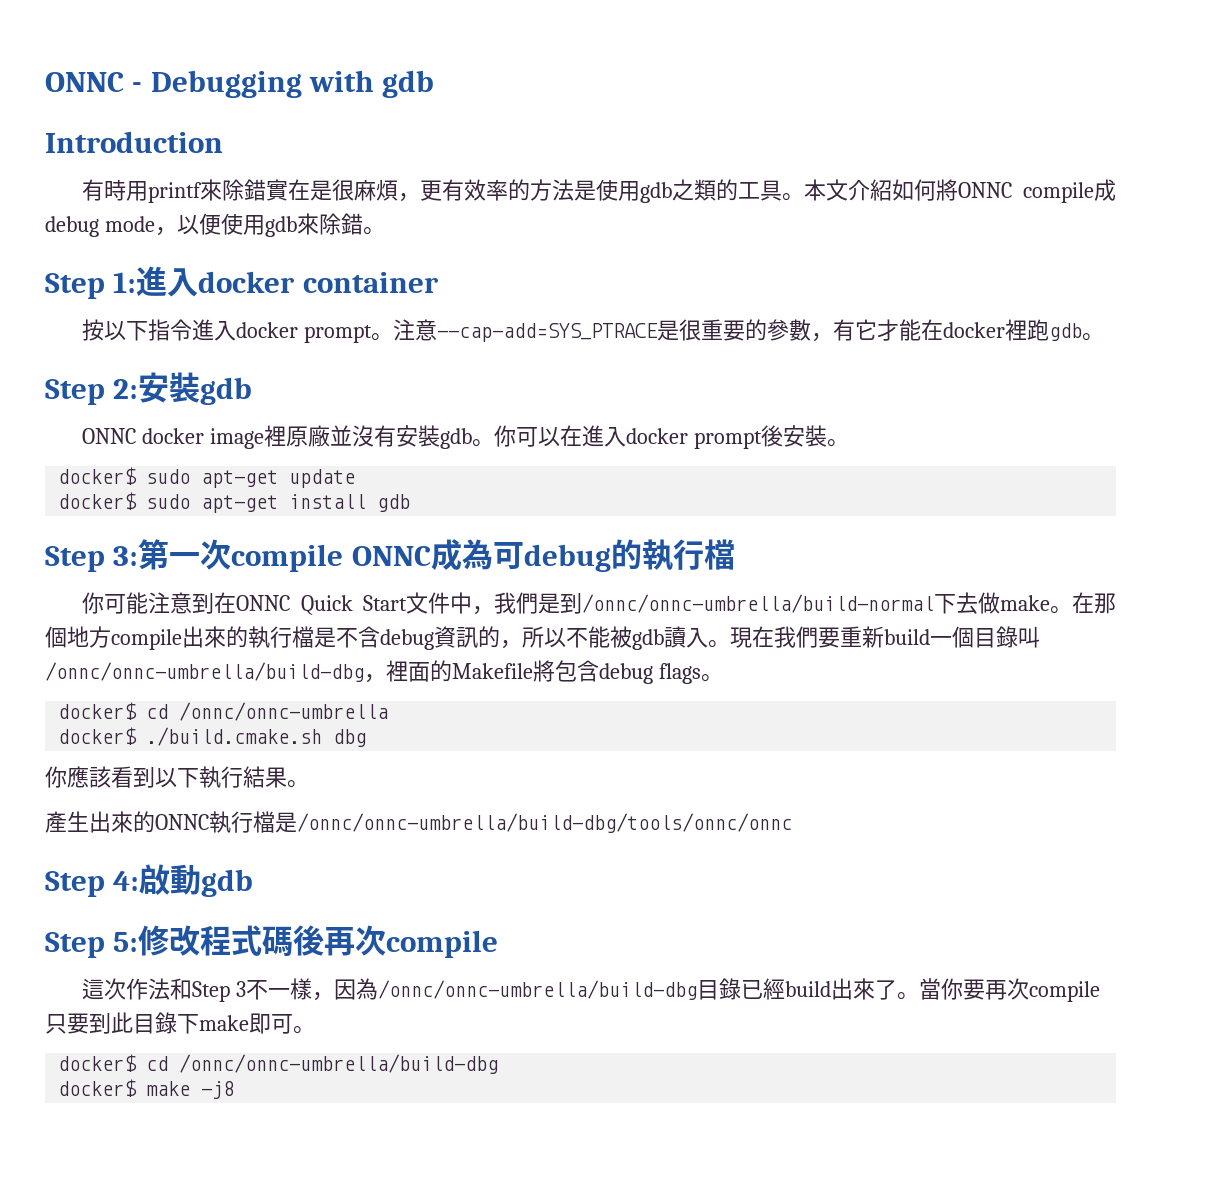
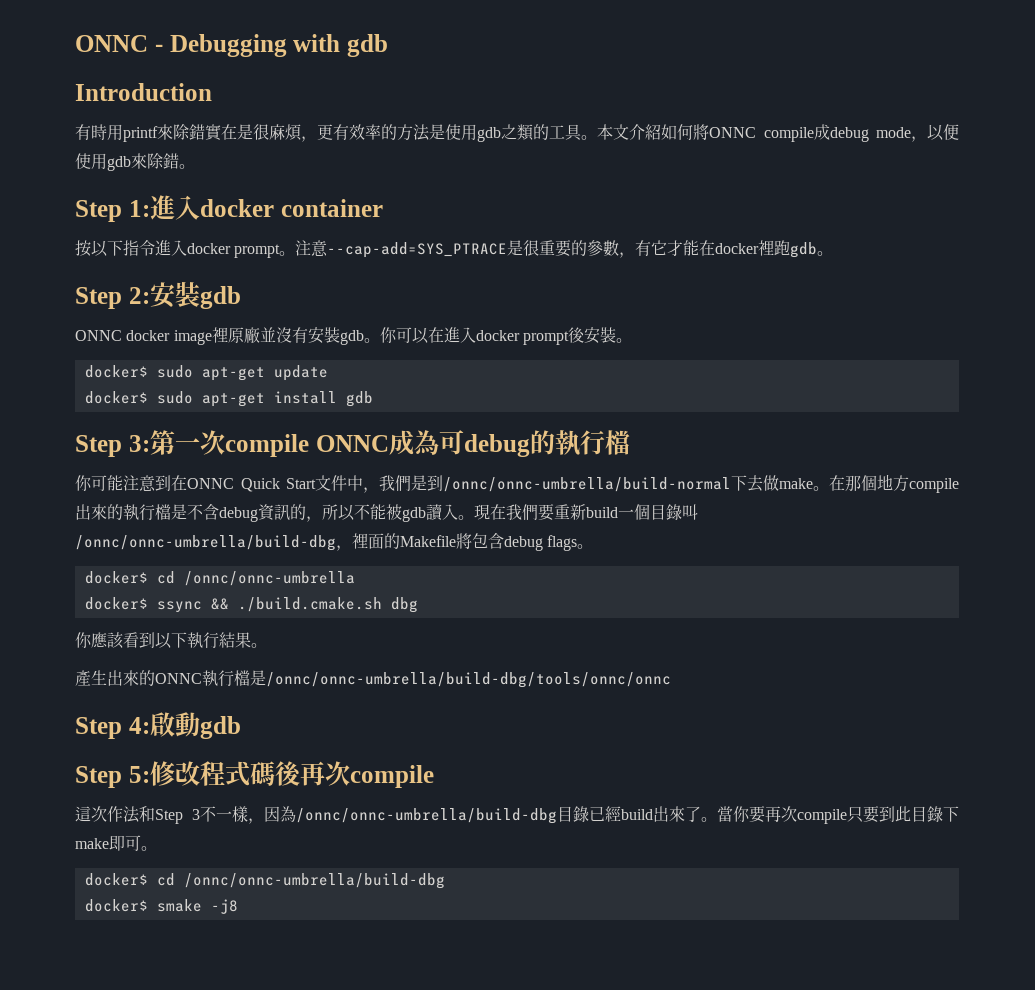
- docker$ ./build.cmake.sh dbg
+ docker$ ssync && ./build.cmake.sh dbg
- docker$ make -j8
+ docker$ smake -j8

